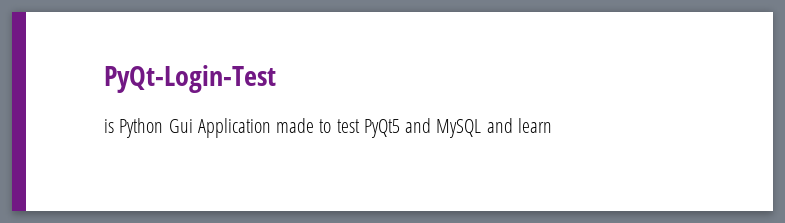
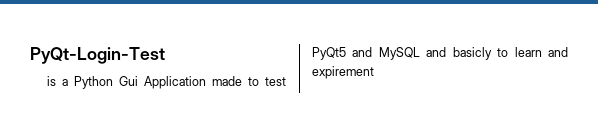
- is Python Gui Application made to test PyQt5 and MySQL and learn
+ is a Python Gui Application made to test PyQt5 and MySQL and basicly to learn and expirement

